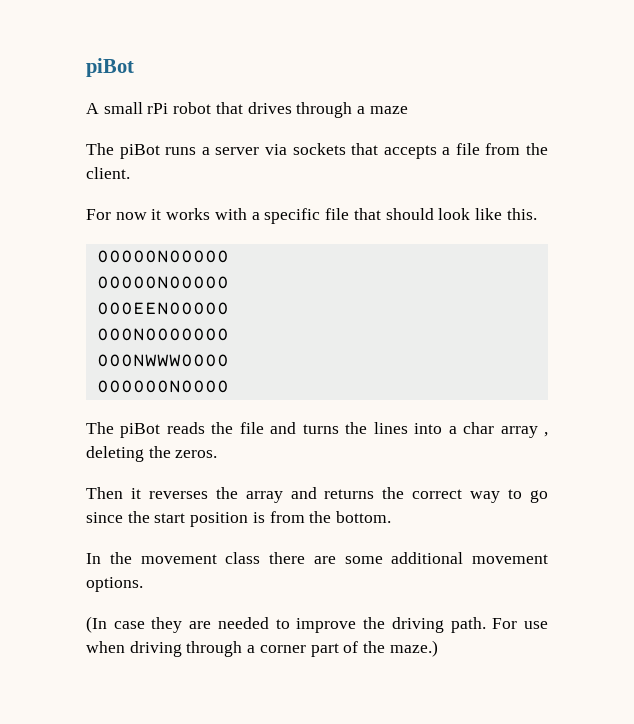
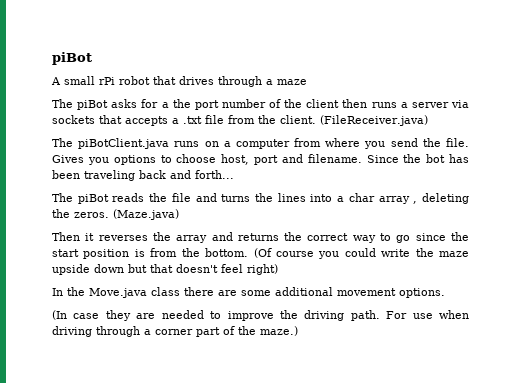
- The piBot runs a server via sockets that accepts a file from the client.
- For now it works with a specific file that should look like this.
- 00000N00000
- 00000N00000
- 000EEN00000
- 000N0000000
- 000NWWW0000
- 000000N0000
+ The piBot asks for a the port number of the client then runs a server via sockets that accepts a .txt file from the client. (FileReceiver.java)
+ The piBotClient.java runs on a computer from where you send the file. Gives you options to choose host, port and filename. Since the bot has been traveling back and forth...
+ (Maze.java)
+ (Of course you could write the maze upside down but that doesn't feel right)
- In the movement class there are some additional movement options.
+ In the Move.java class there are some additional movement options.

